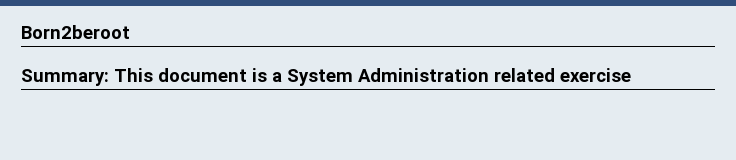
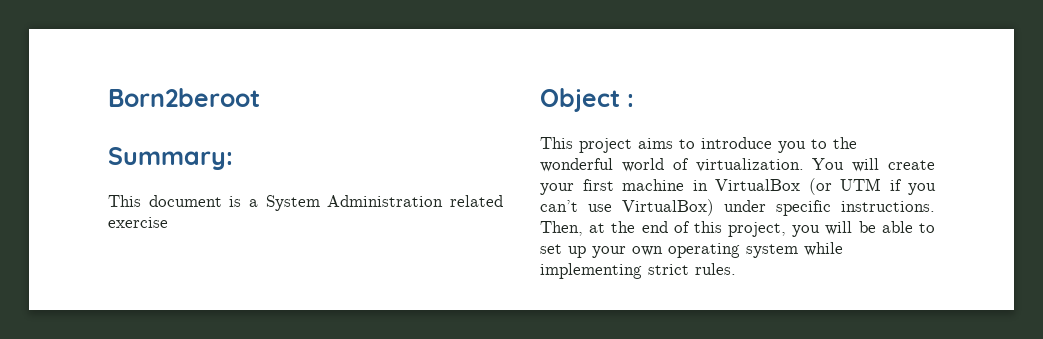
- Summary: This document is a System Administration related exercise
+ Summary:
+ This document is a System Administration related exercise
+ Object :
+ This project aims to introduce you to the wonderful world of virtualization. You will create your first machine in VirtualBox (or UTM if you can’t use VirtualBox) under specific instructions. Then, at the end of this project, you will be able to set up your own operating system while implementing strict rules.

